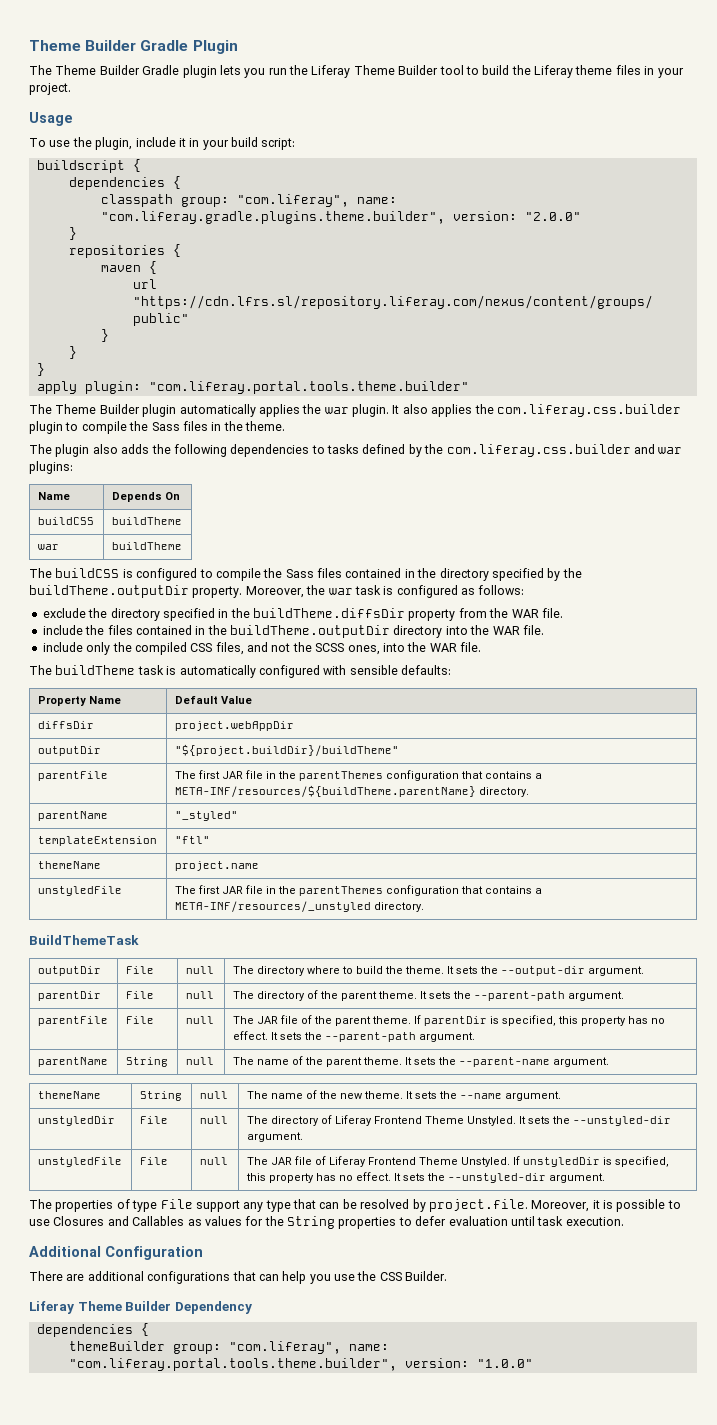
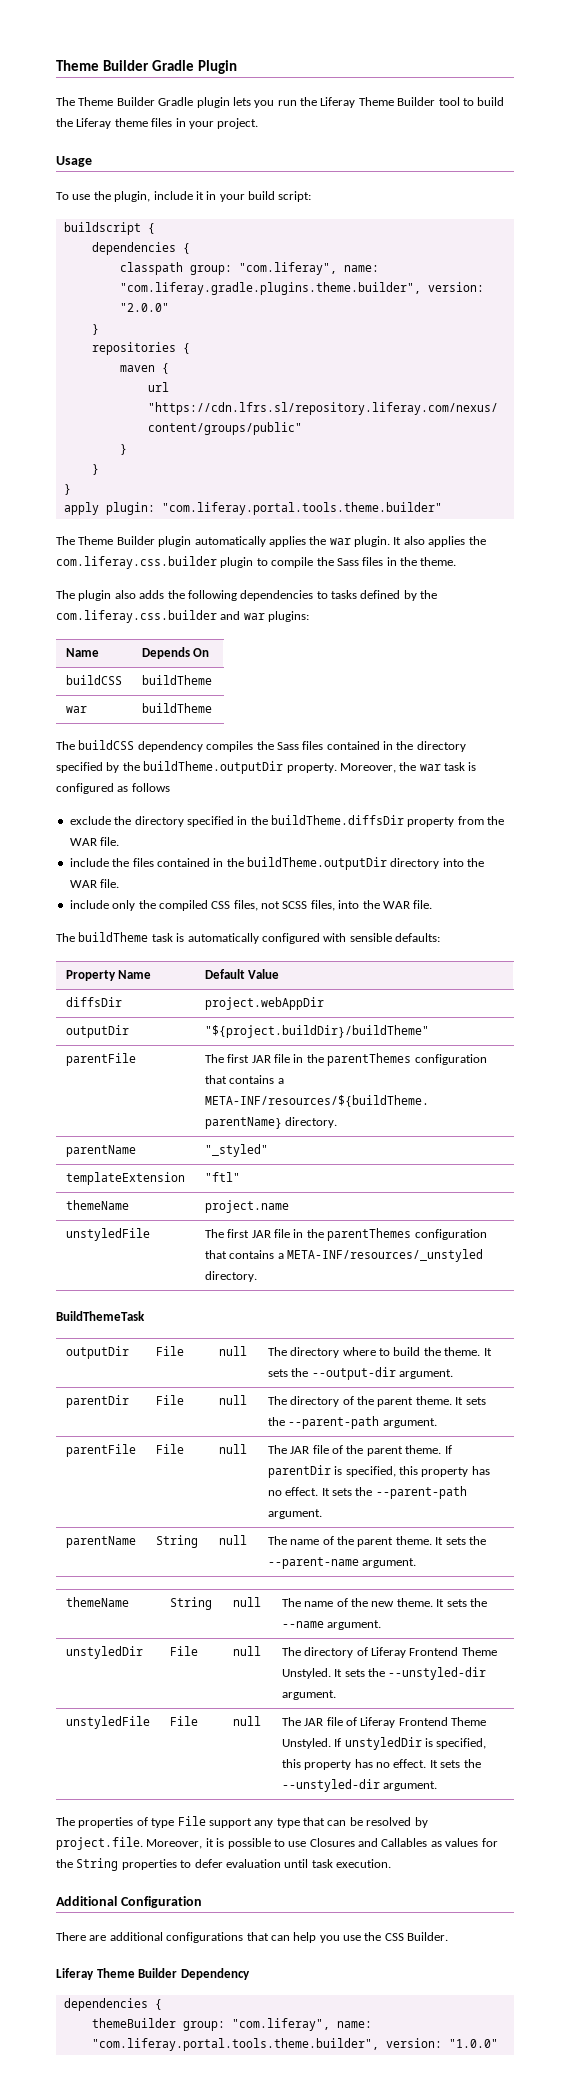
- The buildCSS is configured to compile the Sass files contained in the directory specified by the buildTheme.outputDir property.
+ The buildCSS dependency compiles the Sass files contained in the directory specified by the buildTheme.outputDir property.
- Moreover, the war task is configured as follows:
+ Moreover, the war task is configured as follows
- include only the compiled CSS files, and not the SCSS ones, into the WAR file.
+ include only the compiled CSS files, not SCSS files, into the WAR file.

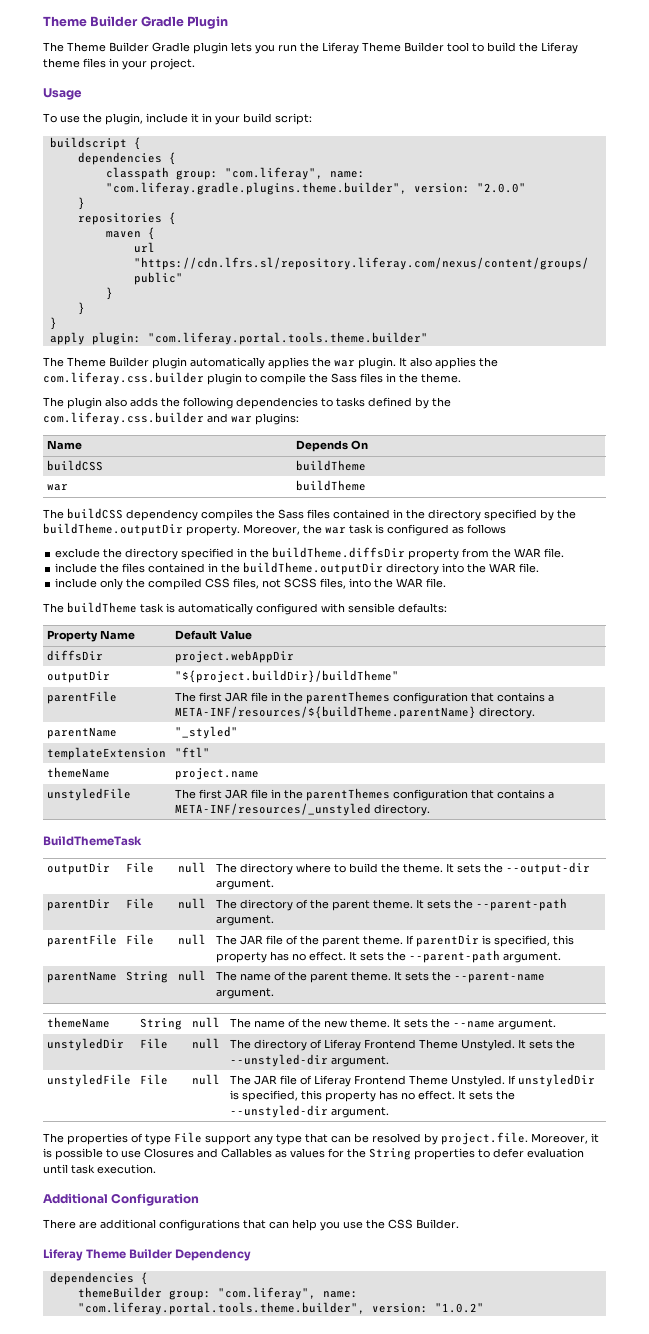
- themeBuilder group: "com.liferay", name: "com.liferay.portal.tools.theme.builder", version: "1.0.0"
+ themeBuilder group: "com.liferay", name: "com.liferay.portal.tools.theme.builder", version: "1.0.2"

